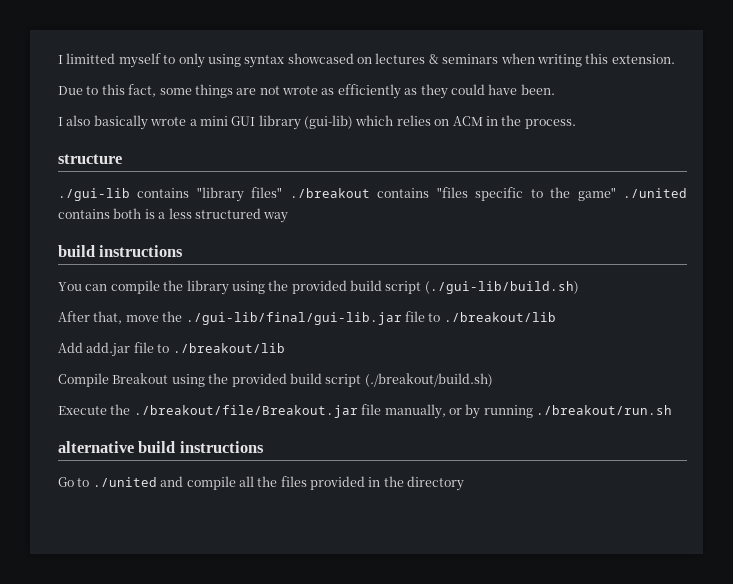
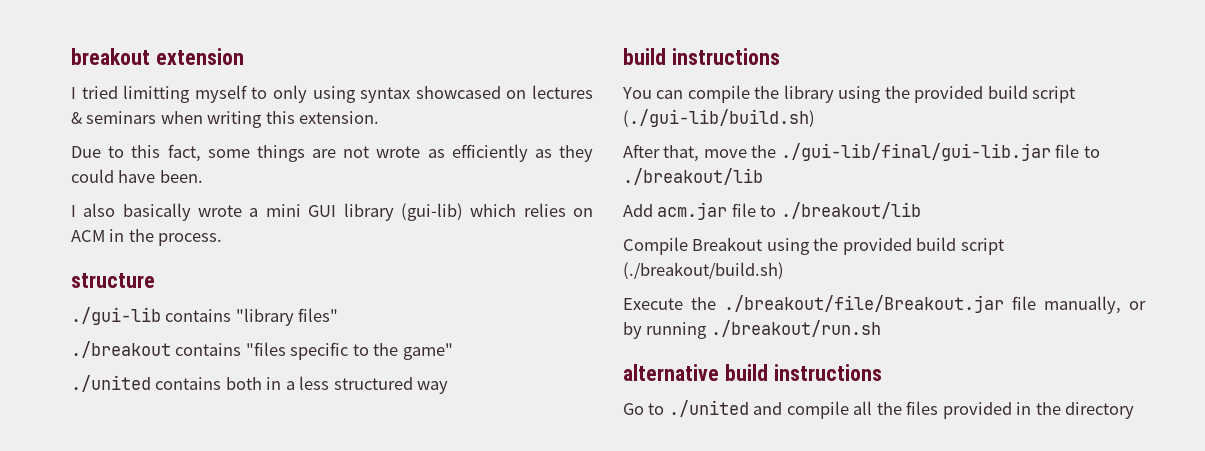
- I limitted myself to only using syntax showcased on lectures & seminars when writing this extension.
+ breakout extension
+ I tried limitting myself to only using syntax showcased on lectures & seminars when writing this extension.
- ./gui-lib contains "library files" ./breakout contains "files specific to the game" ./united contains both is a less structured way
+ ./gui-lib contains "library files"
+ ./breakout contains "files specific to the game"
+ ./united contains both in a less structured way
- Add add.jar file to ./breakout/lib
+ Add acm.jar file to ./breakout/lib

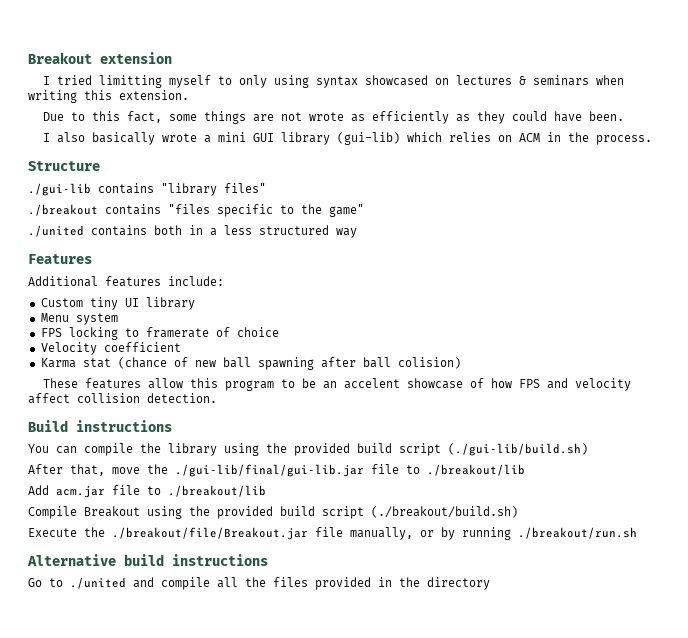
- breakout extension
+ Breakout extension
- structure
+ Structure
  ./united contains both in a less structured way
- build instructions
+ Features
+ Additional features include:
+ Custom tiny UI library
+ Menu system
+ FPS locking to framerate of choice
+ Velocity coefficient
+ Karma stat (chance of new ball spawning after ball colision)
+ These features allow this program to be an accelent showcase of how FPS and velocity affect collision detection.
+ Build instructions
- alternative build instructions
+ Alternative build instructions

